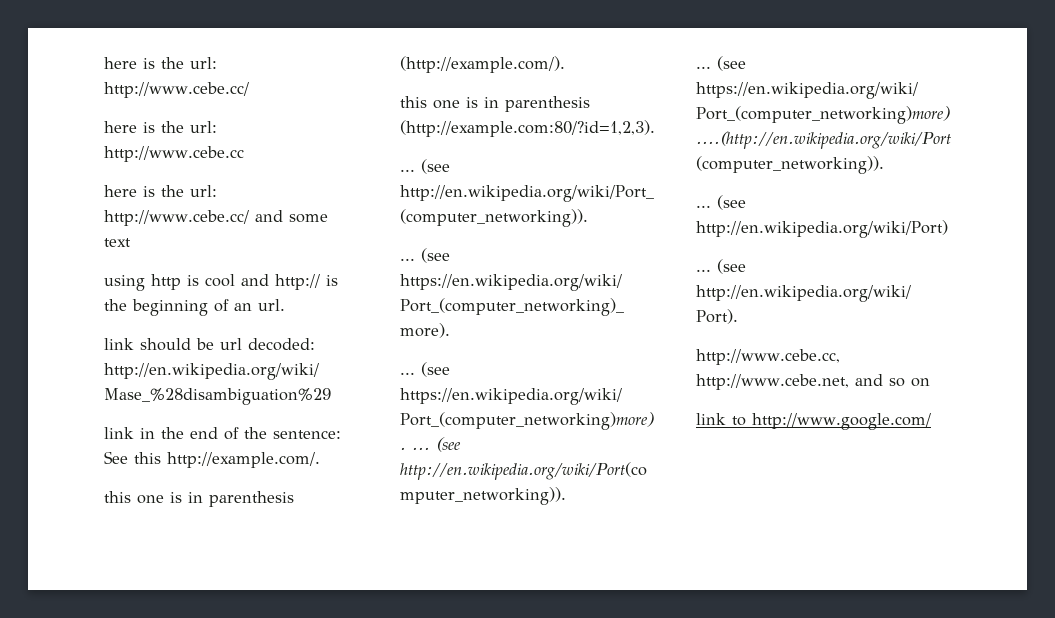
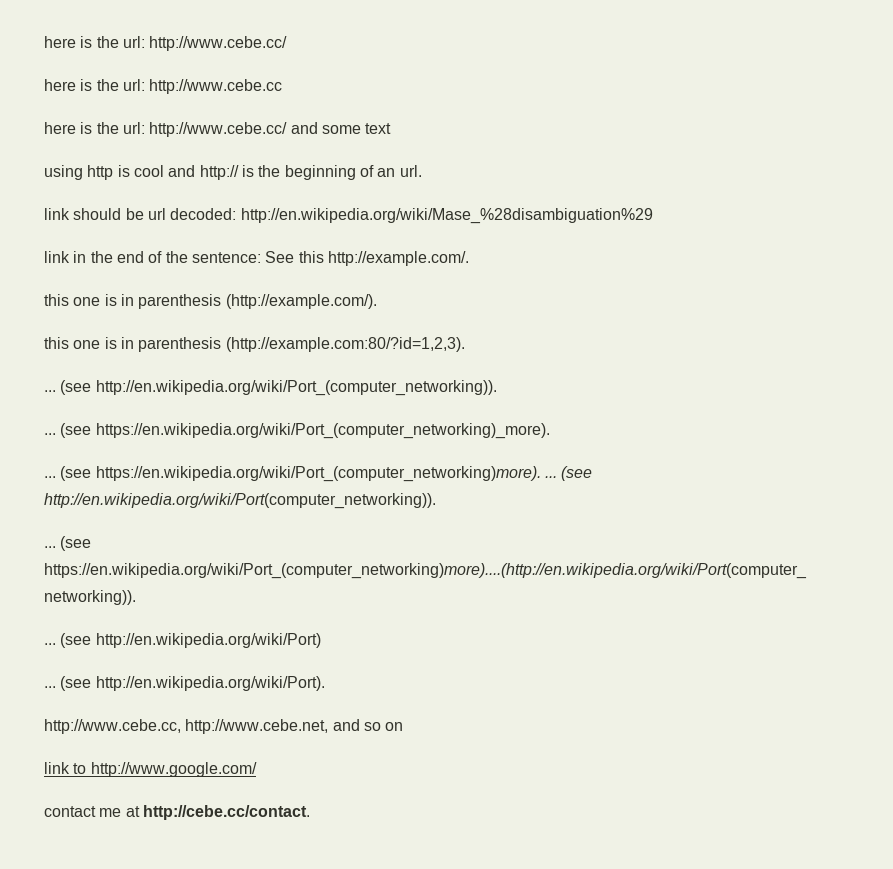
+ contact me at http://cebe.cc/contact.

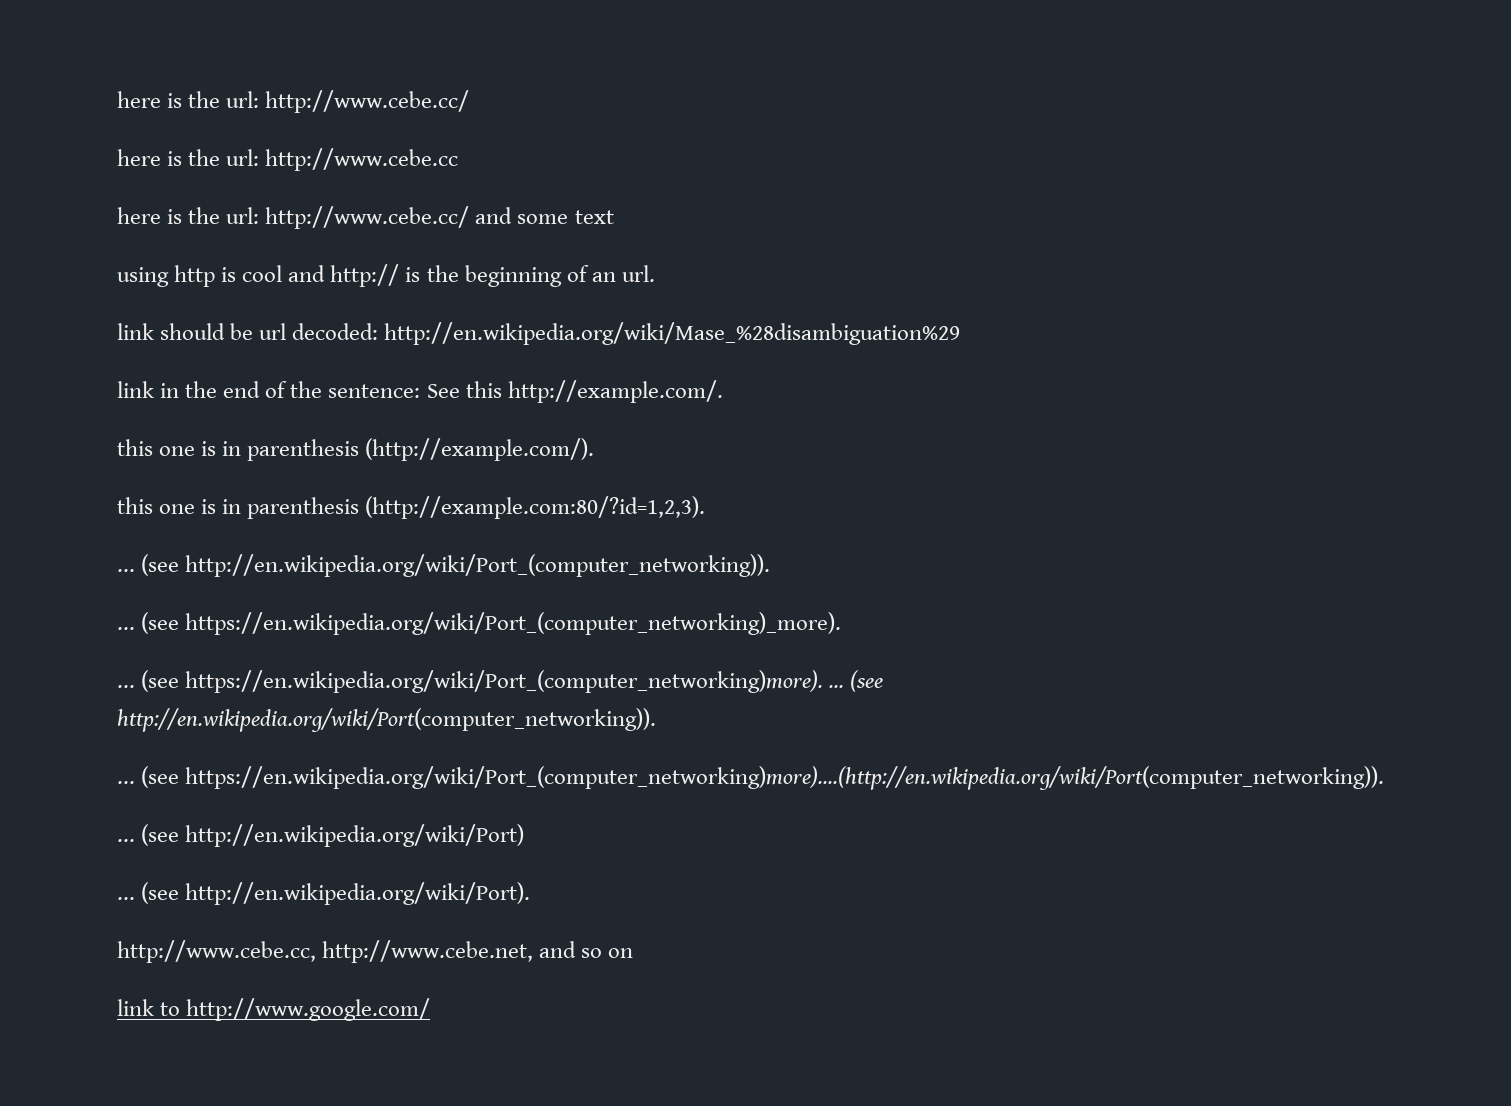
- contact me at http://cebe.cc/contact.

